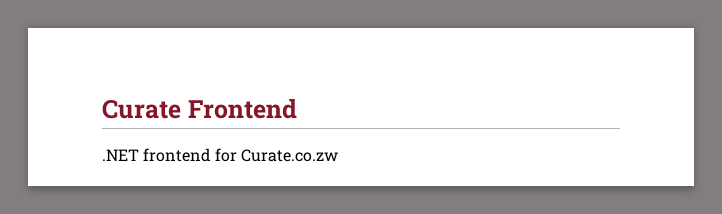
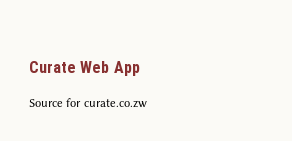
- Curate Frontend
- .NET frontend for Curate.co.zw
+ Curate Web App
+ Source for curate.co.zw

